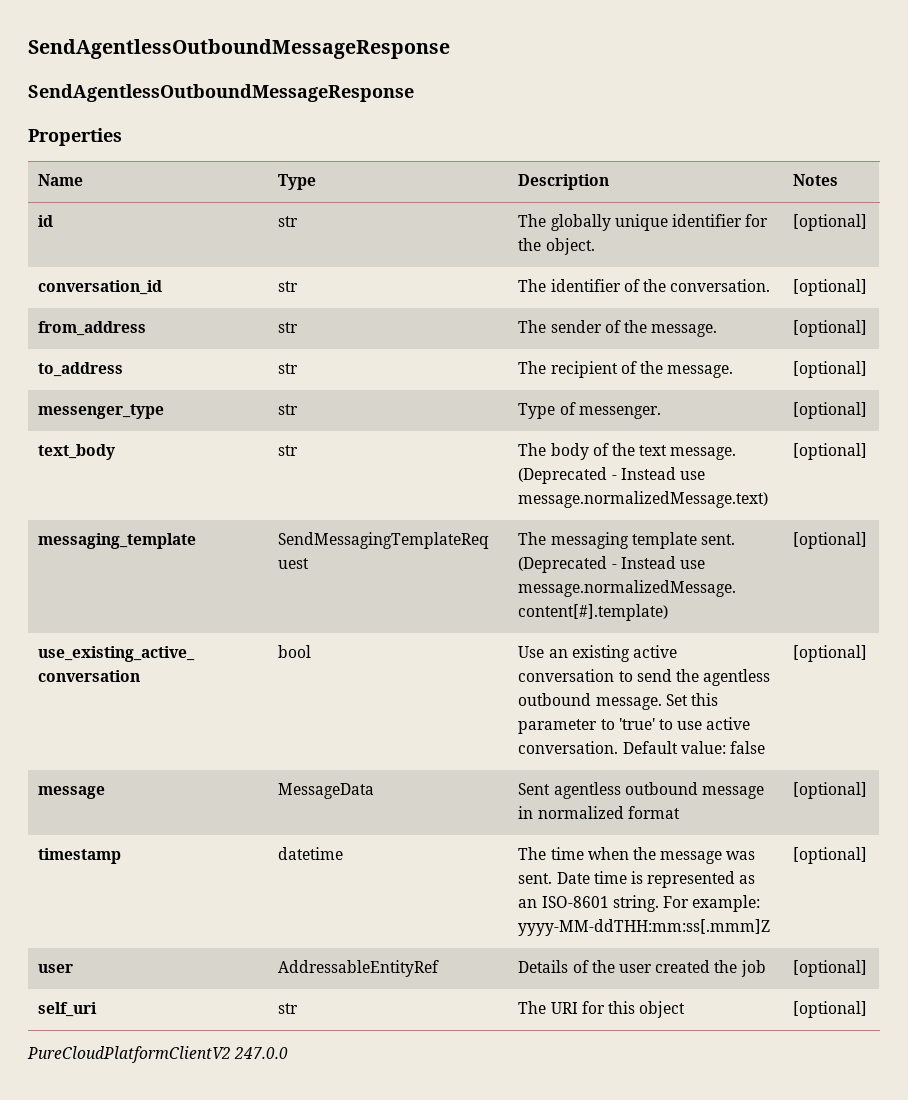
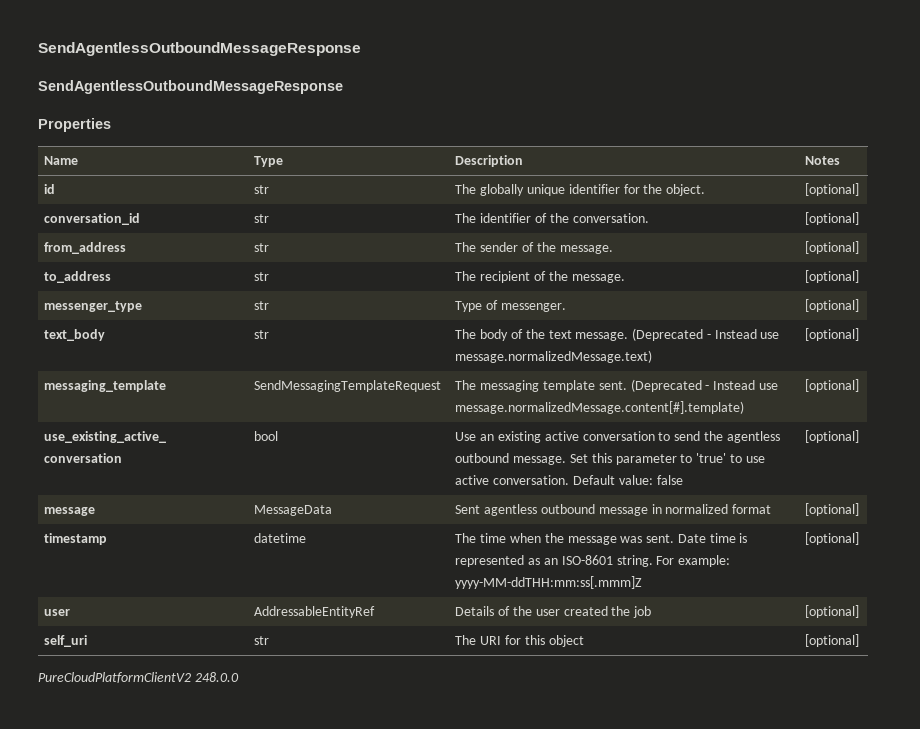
- PureCloudPlatformClientV2 247.0.0
+ PureCloudPlatformClientV2 248.0.0

